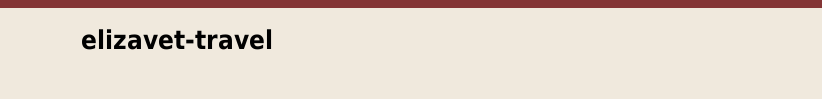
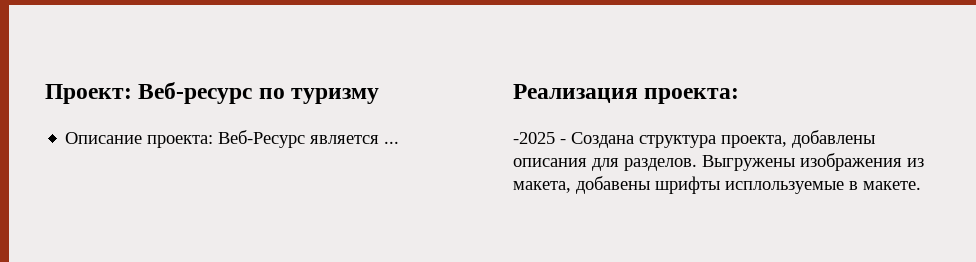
- elizavet-travel
+ Проект: Веб-ресурс по туризму
+ Описание проекта: Веб-Ресурс является ...
+ Реализация проекта:
+ -2025 - Создана структура проекта, добавлены описания для разделов. Выгружены изображения из макета, добавены шрифты исплользуемые в макете.

